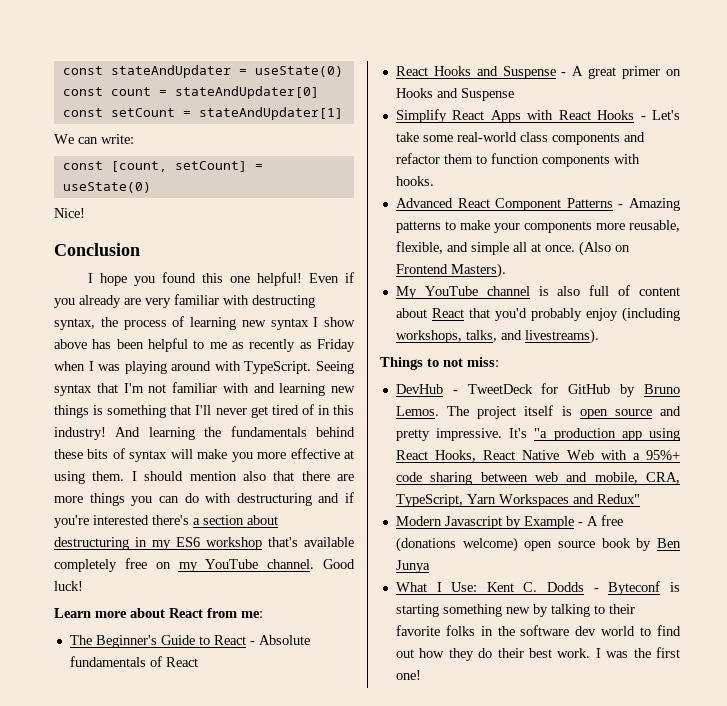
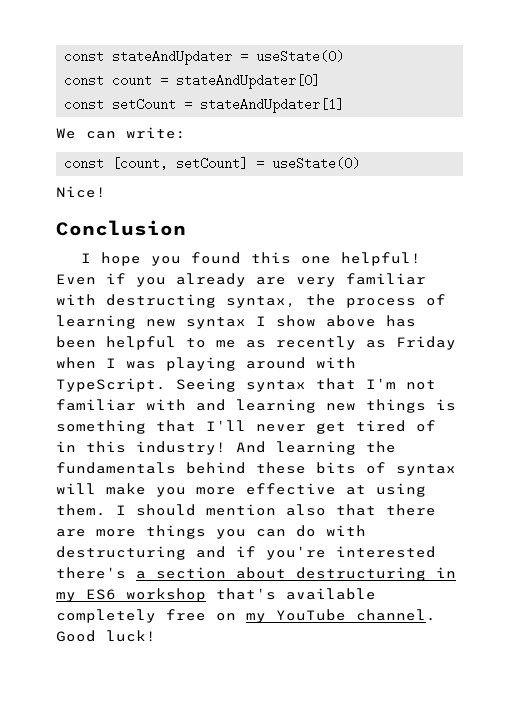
- Learn more about React from me:
- The Beginner's Guide to React - Absolute fundamentals of React
- React Hooks and Suspense - A great primer on Hooks and Suspense
- Simplify React Apps with React Hooks - Let's take some real-world class components and refactor them to function components with hooks.
- Advanced React Component Patterns - Amazing patterns to make your components more reusable, flexible, and simple all at once. (Also on Frontend Masters).
- My YouTube channel is also full of content about React that you'd probably enjoy (including workshops, talks, and livestreams).
- Things to not miss:
- DevHub - TweetDeck for GitHub by Bruno Lemos. The project itself is open source and pretty impressive. It's "a production app using React Hooks, React Native Web with a 95%+ code sharing between web and mobile, CRA, TypeScript, Yarn Workspaces and Redux"
- Modern Javascript by Example - A free (donations welcome) open source book by Ben Junya
- What I Use: Kent C. Dodds - Byteconf is starting something new by talking to their favorite folks in the software dev world to find out how they do their best work. I was the first one!

